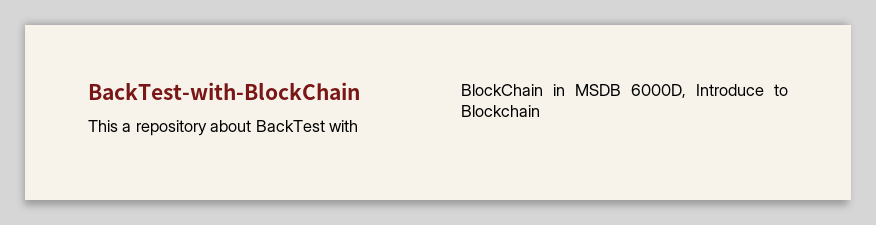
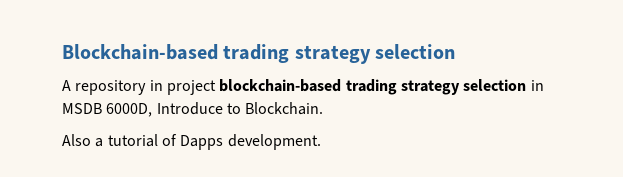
- BackTest-with-BlockChain
- This a repository about BackTest with BlockChain in MSDB 6000D, Introduce to Blockchain
+ Blockchain-based trading strategy selection
+ A repository in project blockchain-based trading strategy selection in MSDB 6000D, Introduce to Blockchain.
+ Also a tutorial of Dapps development.

